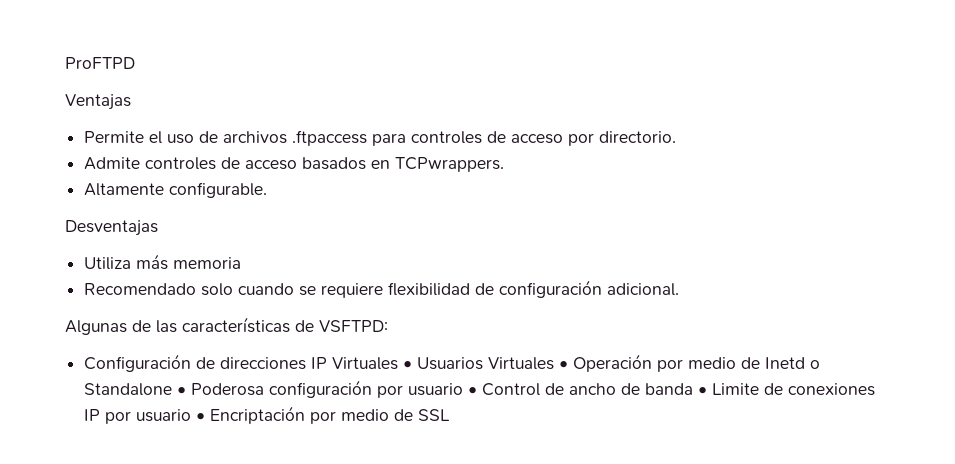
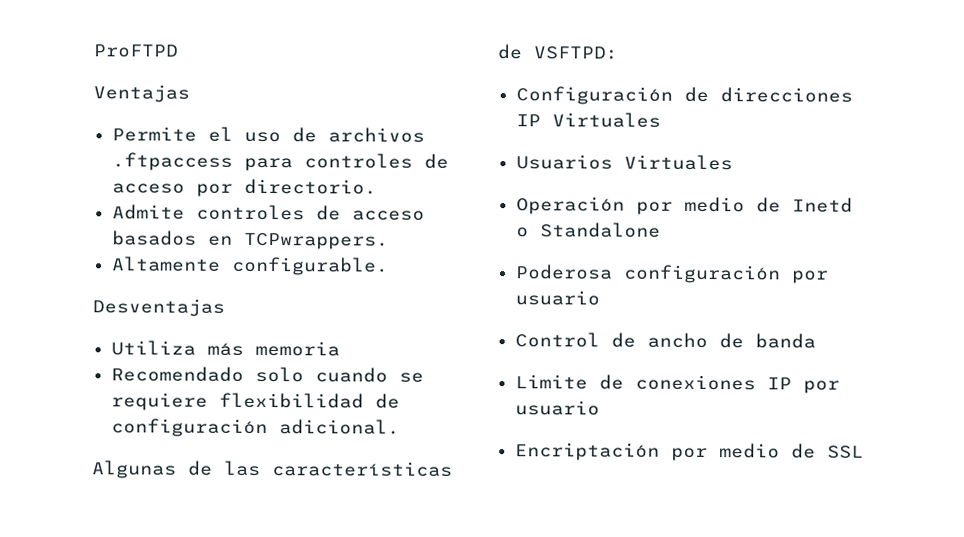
- Configuración de direcciones IP Virtuales • Usuarios Virtuales • Operación por medio de Inetd o Standalone • Poderosa configuración por usuario • Control de ancho de banda • Limite de conexiones IP por usuario • Encriptación por medio de SSL
+ Configuración de direcciones IP Virtuales
+ Usuarios Virtuales
+ Operación por medio de Inetd o Standalone
+ Poderosa configuración por usuario
+ Control de ancho de banda
+ Limite de conexiones IP por usuario
+ Encriptación por medio de SSL

